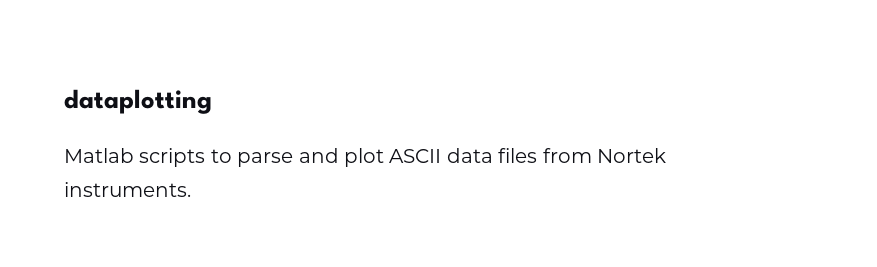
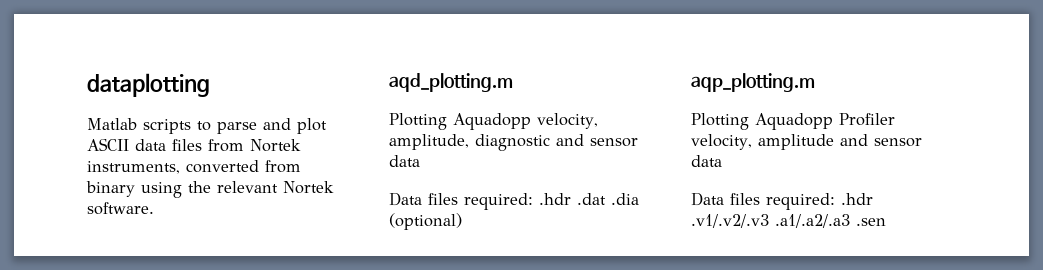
- Matlab scripts to parse and plot ASCII data files from Nortek instruments.
+ Matlab scripts to parse and plot ASCII data files from Nortek instruments, converted from binary using the relevant Nortek software.
+ aqd_plotting.m
+ Plotting Aquadopp velocity, amplitude, diagnostic and sensor data
+ Data files required: .hdr .dat .dia (optional)
+ aqp_plotting.m
+ Plotting Aquadopp Profiler velocity, amplitude and sensor data
+ Data files required: .hdr .v1/.v2/.v3 .a1/.a2/.a3 .sen

